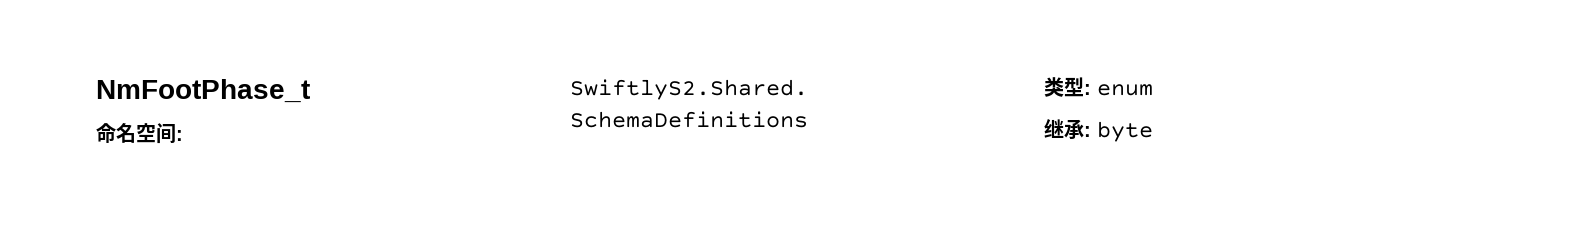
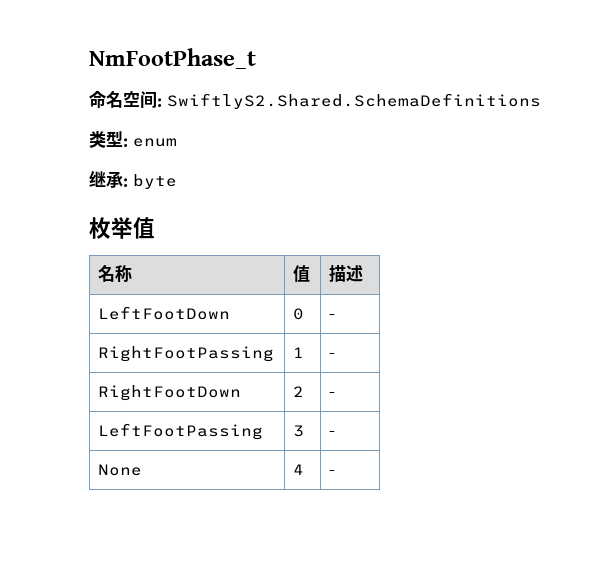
+ 枚举值
+ 名称 | 值 | 描述
+ LeftFootDown | 0 | -
+ RightFootPassing | 1 | -
+ RightFootDown | 2 | -
+ LeftFootPassing | 3 | -
+ None | 4 | -

